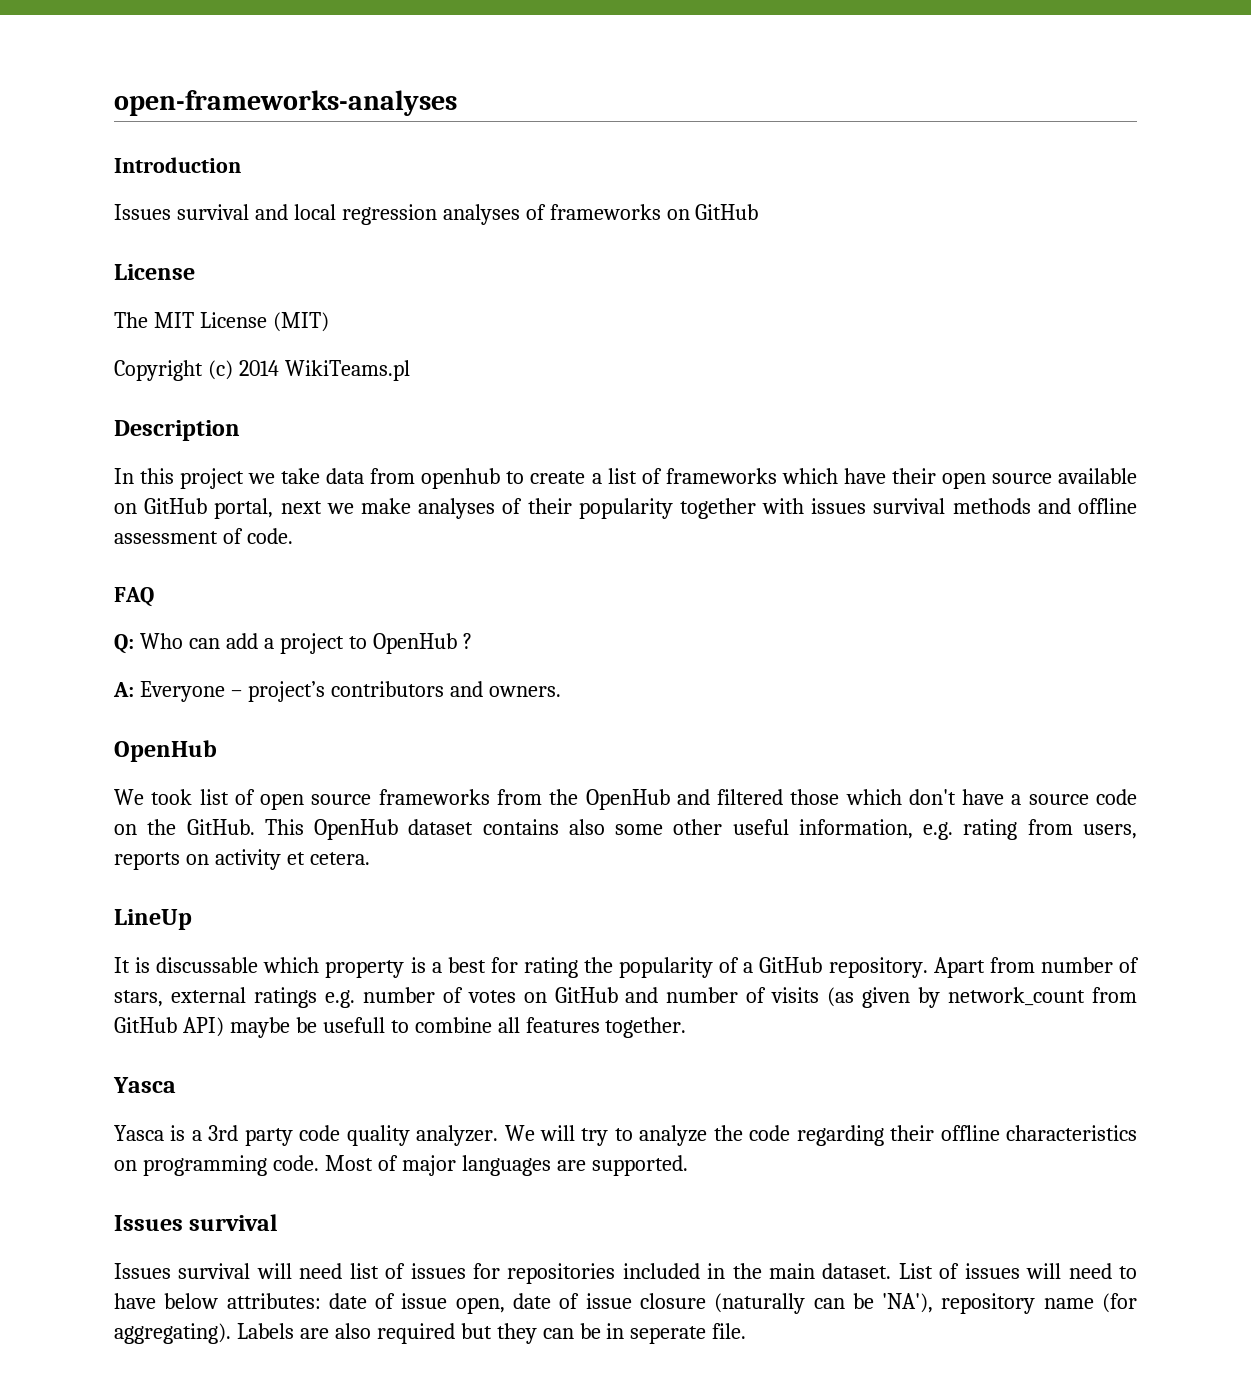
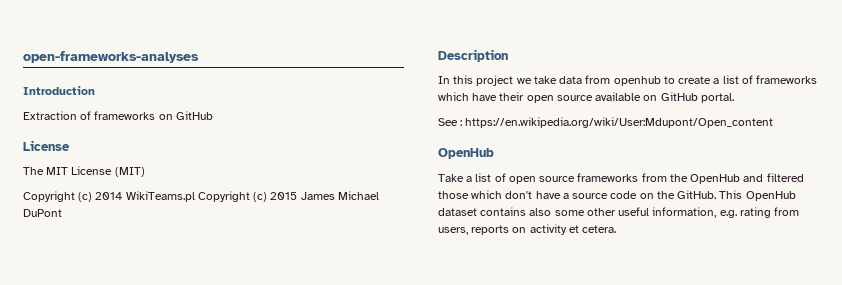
- Issues survival and local regression analyses of frameworks on GitHub
+ Extraction of frameworks on GitHub
- Copyright (c) 2014 WikiTeams.pl
+ Copyright (c) 2014 WikiTeams.pl Copyright (c) 2015 James Michael DuPont
- In this project we take data from openhub to create a list of frameworks which have their open source available on GitHub portal, next we make analyses of their popularity together with issues survival methods and offline assessment of code.
- FAQ
- Q: Who can add a project to OpenHub ?
- A: Everyone – project’s contributors and owners.
+ In this project we take data from openhub to create a list of frameworks which have their open source available on GitHub portal.
+ See : https://en.wikipedia.org/wiki/User:Mdupont/Open_content
- We took list of open source frameworks from the OpenHub and filtered those which don't have a source code on the GitHub.
+ Take a list of open source frameworks from the OpenHub and filtered those which don't have a source code on the GitHub.
- LineUp
- It is discussable which property is a best for rating the popularity of a GitHub repository. Apart from number of stars, external ratings e.g. number of votes on GitHub and number of visits (as given by network_count from GitHub API) maybe be usefull to combine all features together.
- Yasca
- Yasca is a 3rd party code quality analyzer. We will try to analyze the code regarding their offline characteristics on programming code. Most of major languages are supported.
- Issues survival
- Issues survival will need list of issues for repositories included in the main dataset. List of issues will need to have below attributes: date of issue open, date of issue closure (naturally can be 'NA'), repository name (for aggregating). Labels are also required but they can be in seperate file.

